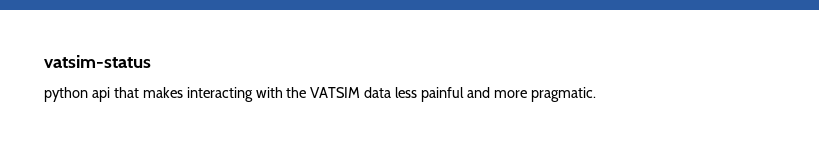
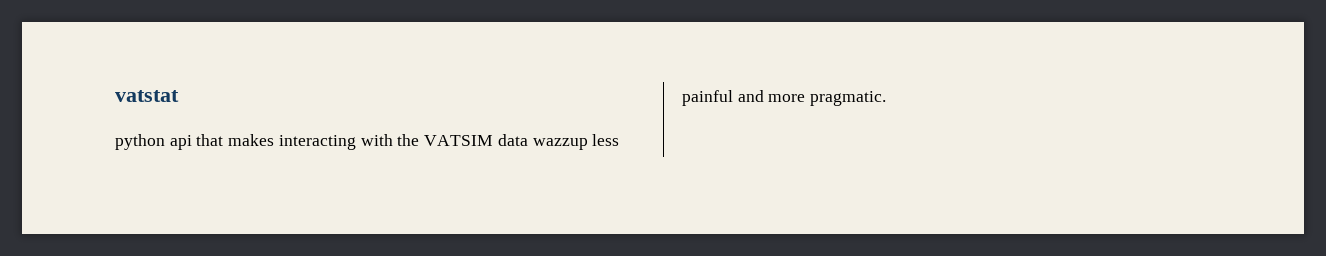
- vatsim-status
+ vatstat
- python api that makes interacting with the VATSIM data less painful and more pragmatic.
+ python api that makes interacting with the VATSIM data wazzup less painful and more pragmatic.

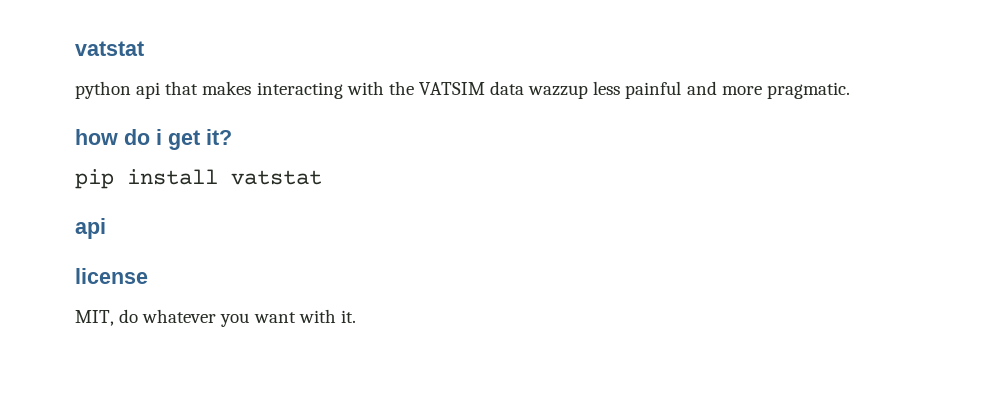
+ how do i get it?
+ pip install vatstat
+ api
+ license
+ MIT, do whatever you want with it.

